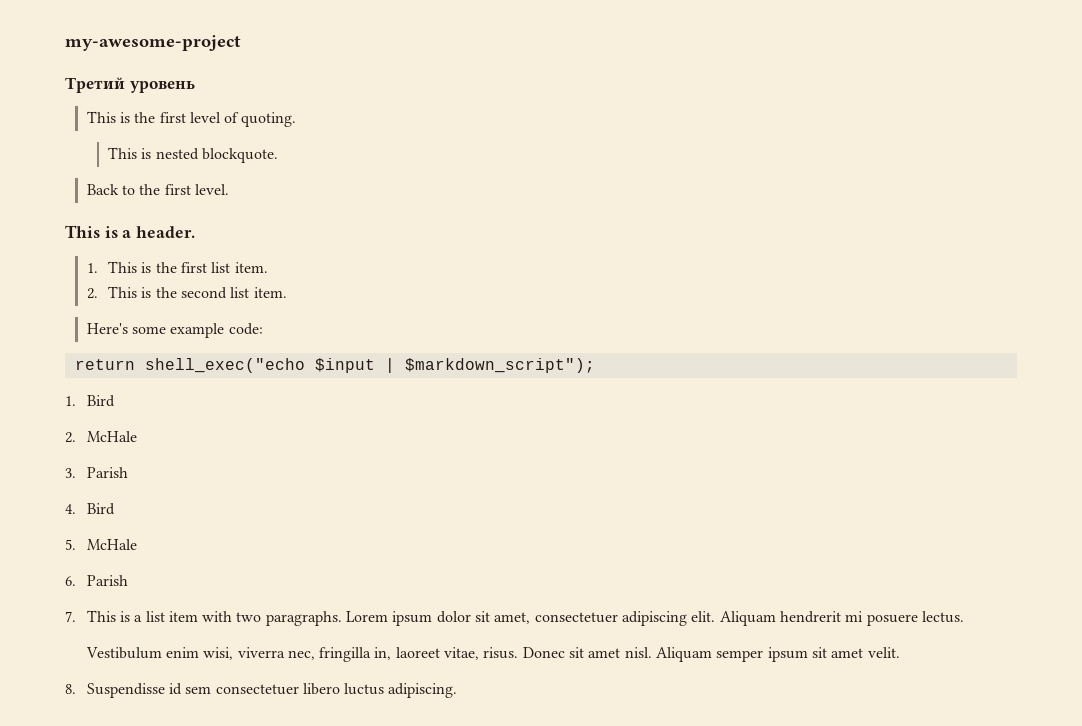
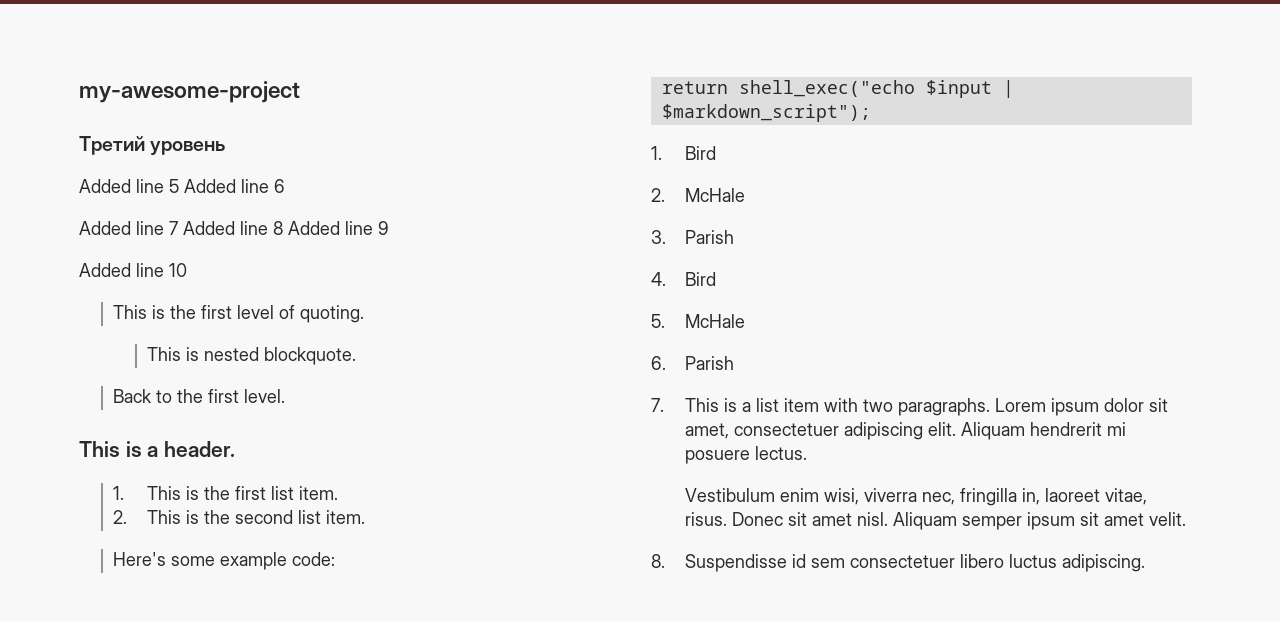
+ Added line 5 Added line 6
+ Added line 7 Added line 8 Added line 9
+ Added line 10

